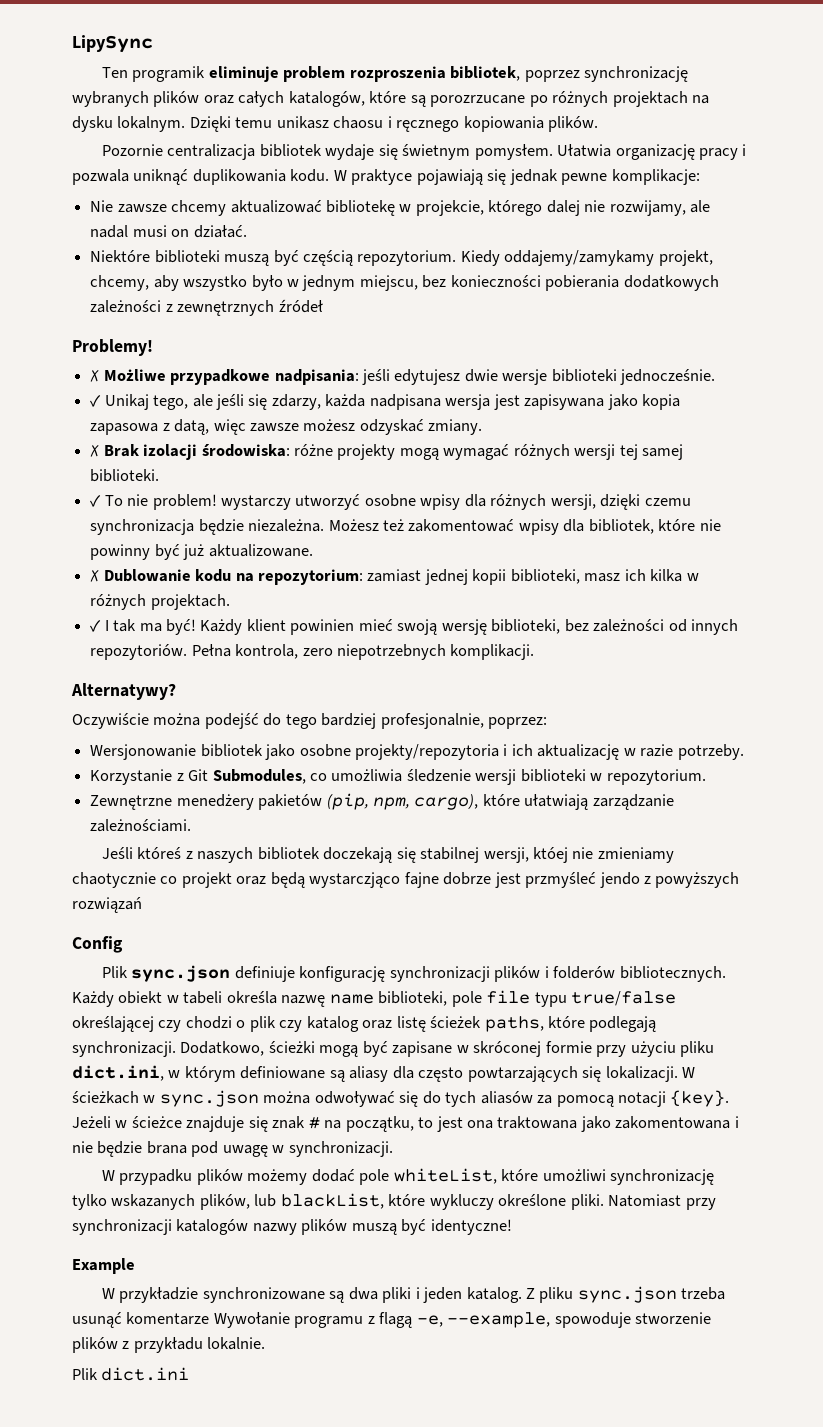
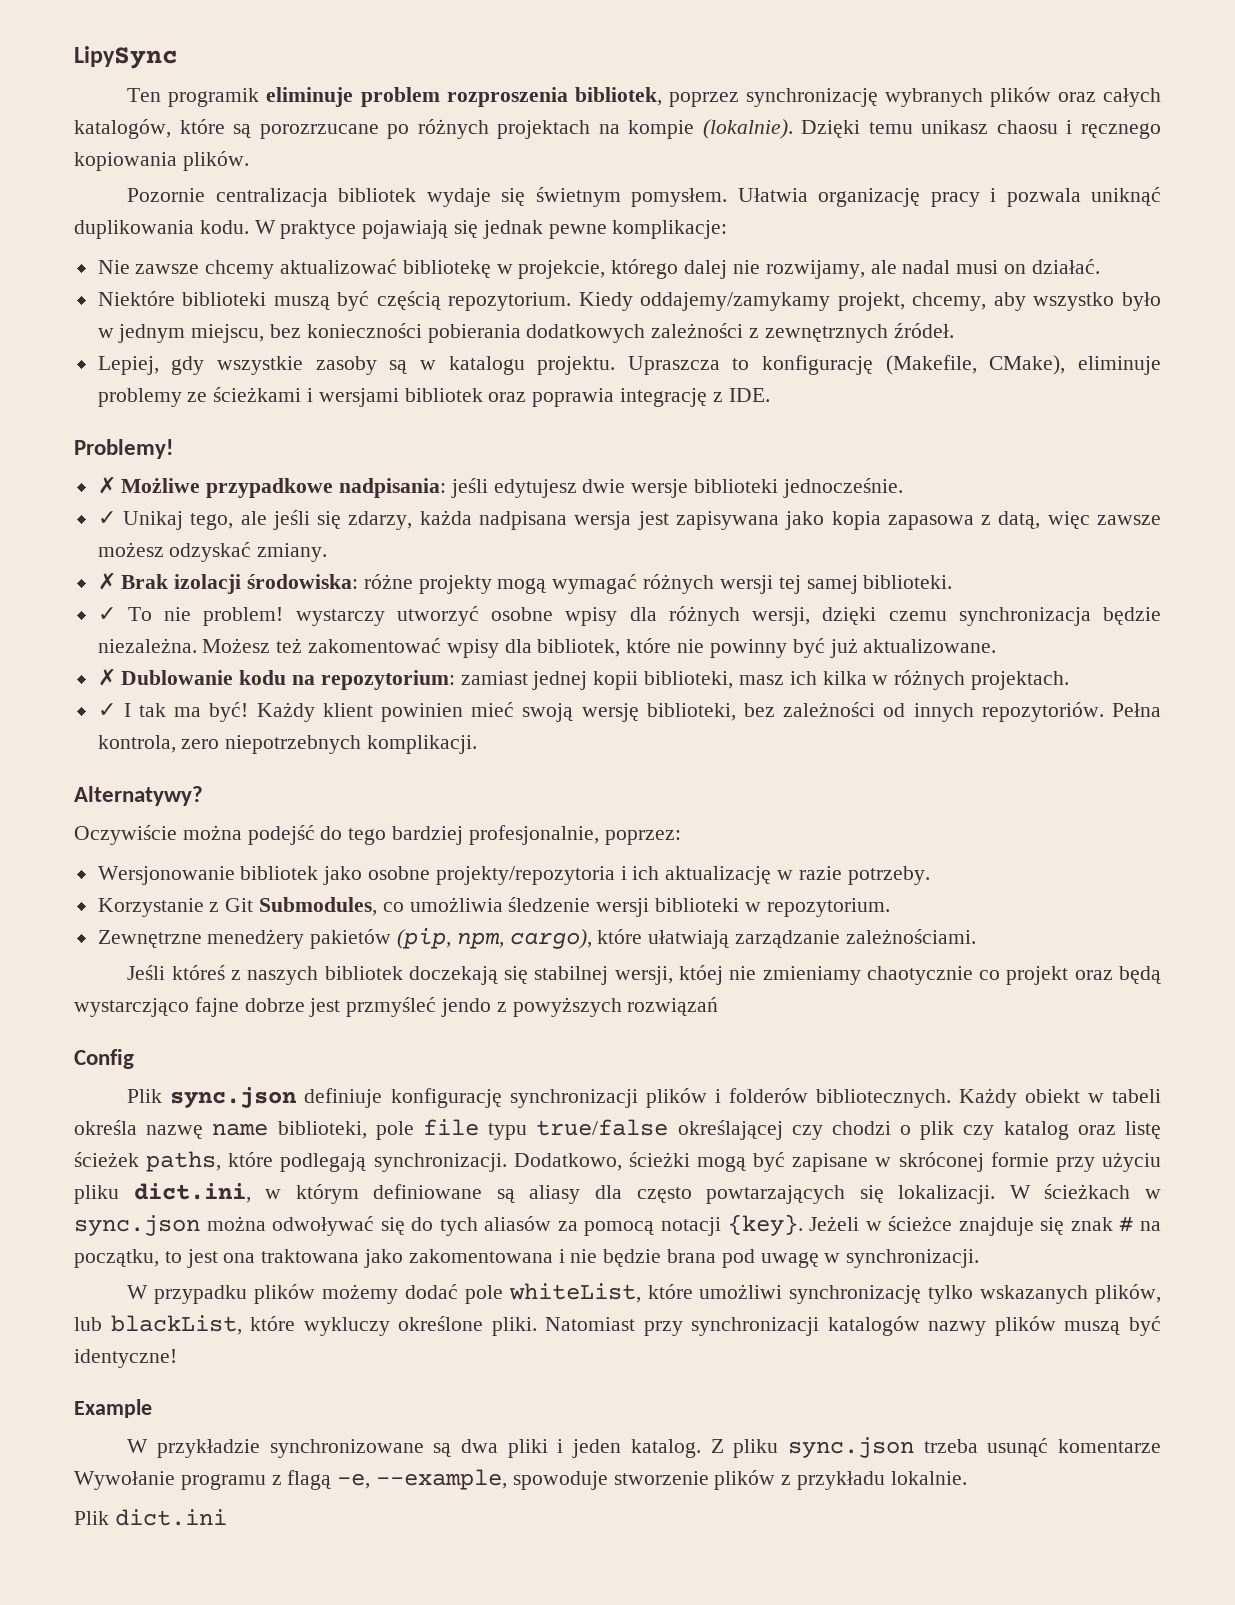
- Ten programik eliminuje problem rozproszenia bibliotek, poprzez synchronizację wybranych plików oraz całych katalogów, które są porozrzucane po różnych projektach na dysku lokalnym.
+ Ten programik eliminuje problem rozproszenia bibliotek, poprzez synchronizację wybranych plików oraz całych katalogów, które są porozrzucane po różnych projektach na kompie (lokalnie).
- Kiedy oddajemy/zamykamy projekt, chcemy, aby wszystko było w jednym miejscu, bez konieczności pobierania dodatkowych zależności z zewnętrznych źródeł
+ Kiedy oddajemy/zamykamy projekt, chcemy, aby wszystko było w jednym miejscu, bez konieczności pobierania dodatkowych zależności z zewnętrznych źródeł.
+ Lepiej, gdy wszystkie zasoby są w katalogu projektu. Upraszcza to konfigurację (Makefile, CMake), eliminuje problemy ze ścieżkami i wersjami bibliotek oraz poprawia integrację z IDE.

